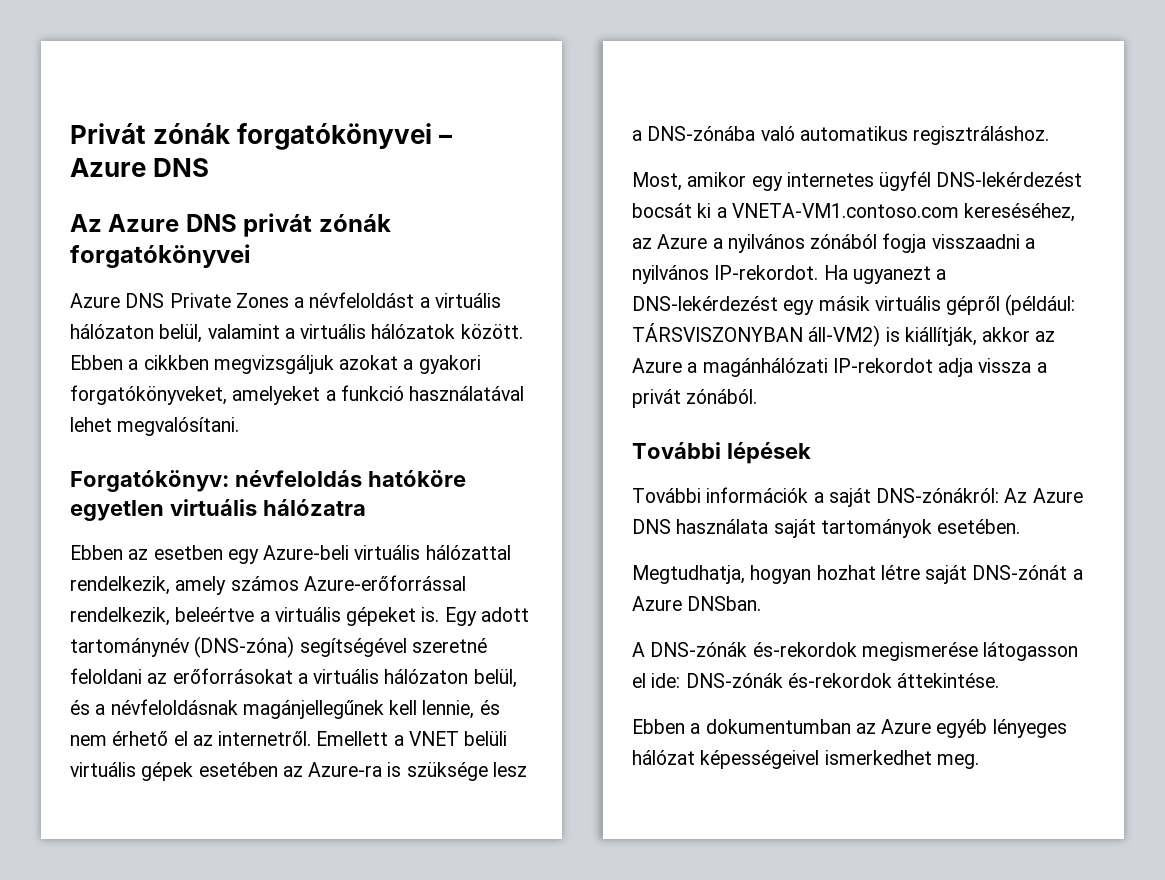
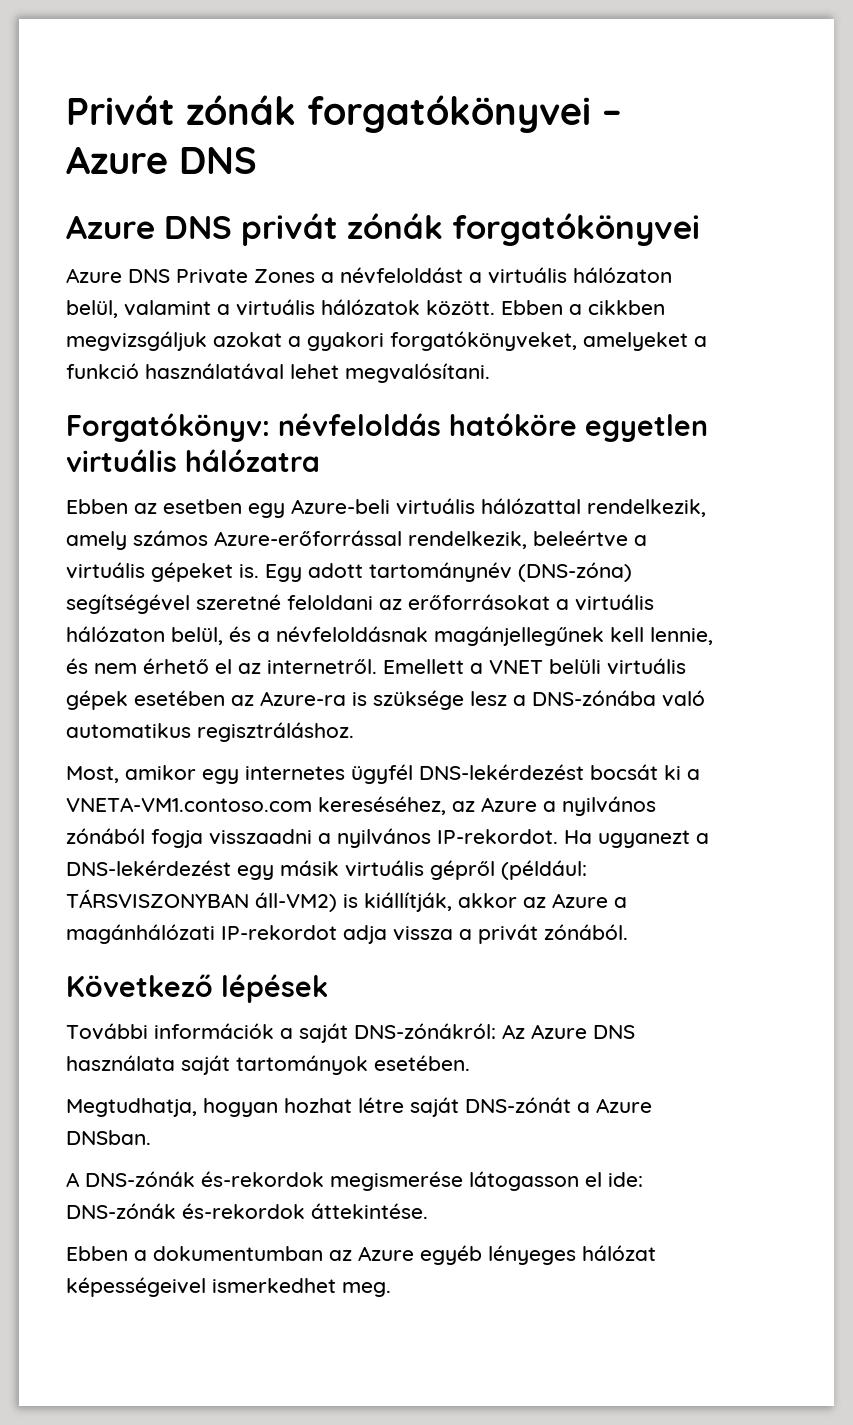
- Az Azure DNS privát zónák forgatókönyvei
+ Azure DNS privát zónák forgatókönyvei
- További lépések
+ Következő lépések

